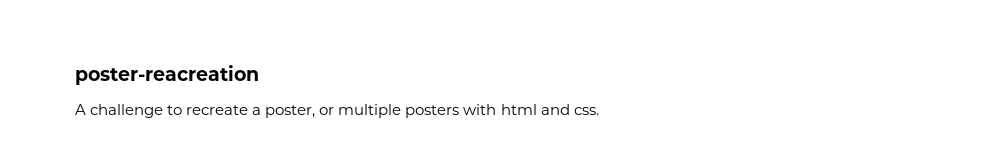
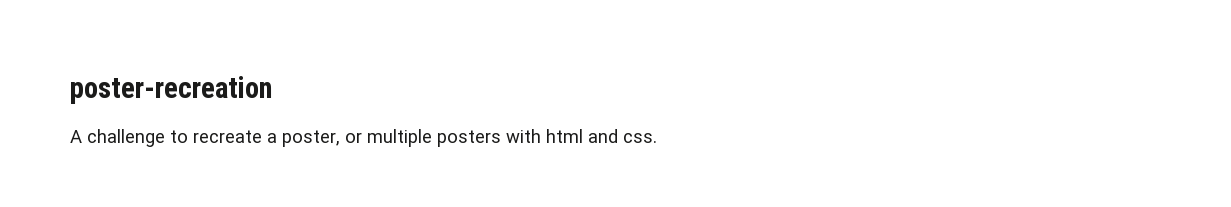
- poster-reacreation
+ poster-recreation

